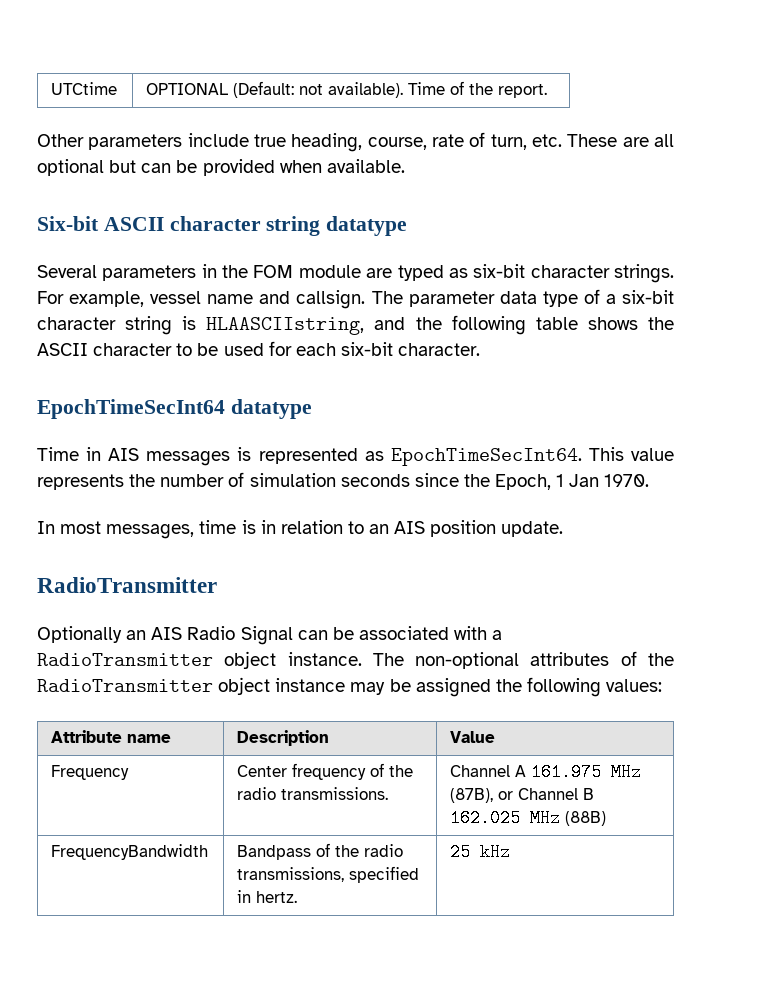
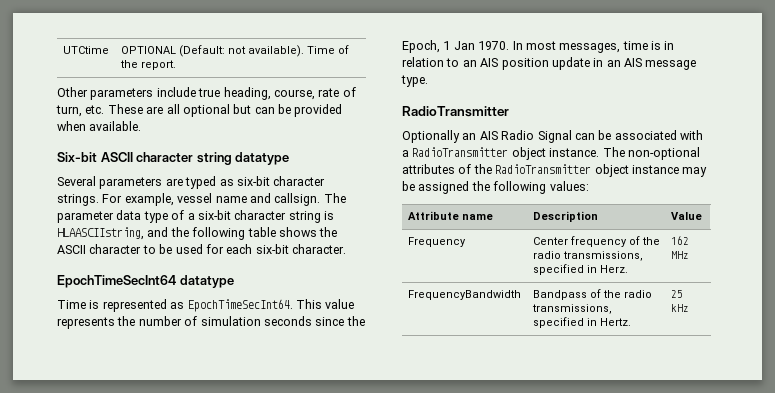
- Several parameters in the FOM module are typed as six-bit character strings.
+ Several parameters are typed as six-bit character strings.
- Time in AIS messages is represented as EpochTimeSecInt64.
+ Time is represented as EpochTimeSecInt64.
- This value represents the number of simulation seconds since the Epoch, 1 Jan 1970.
- In most messages, time is in relation to an AIS position update.
+ This value represents the number of simulation seconds since the Epoch, 1 Jan 1970. In most messages, time is in relation to an AIS position update in an AIS message type.
- Frequency | Center frequency of the radio transmissions. | Channel A 161.975 MHz (87B), or Channel B 162.025 MHz (88B)
+ Frequency | Center frequency of the radio transmissions, specified in Herz. | 162 MHz
- FrequencyBandwidth | Bandpass of the radio transmissions, specified in hertz. | 25 kHz
+ FrequencyBandwidth | Bandpass of the radio transmissions, specified in Hertz. | 25 kHz

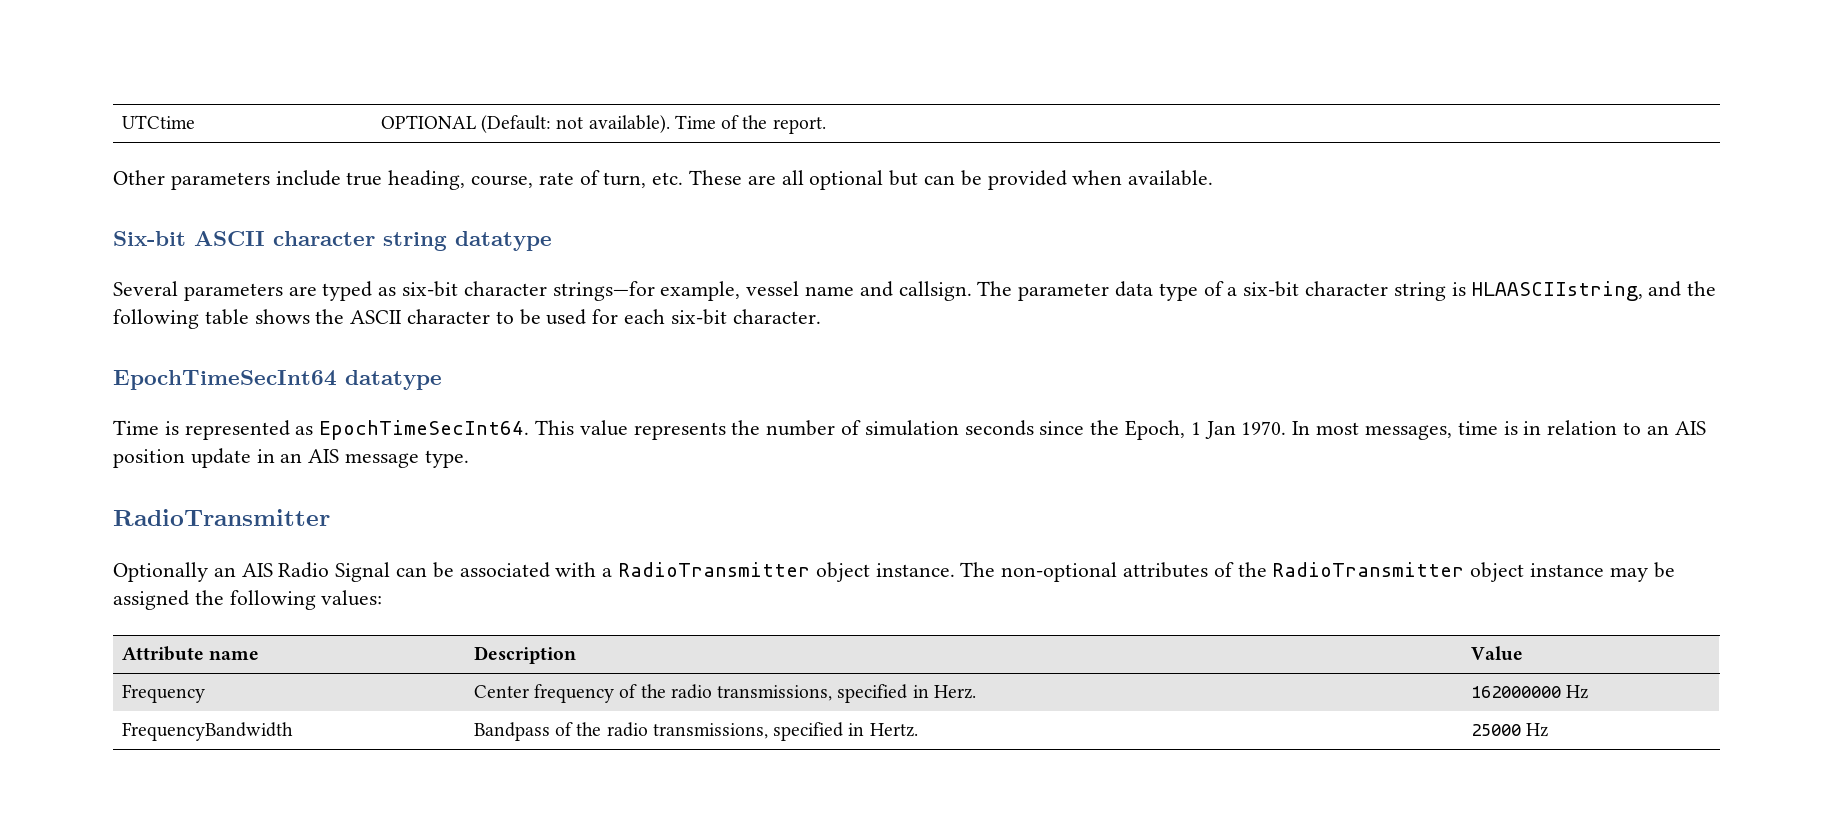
- Several parameters are typed as six-bit character strings. For example, vessel name and callsign.
+ Several parameters are typed as six-bit character strings—for example, vessel name and callsign.
- Frequency | Center frequency of the radio transmissions, specified in Herz. | 162 MHz
+ Frequency | Center frequency of the radio transmissions, specified in Herz. | 162000000 Hz
- FrequencyBandwidth | Bandpass of the radio transmissions, specified in Hertz. | 25 kHz
+ FrequencyBandwidth | Bandpass of the radio transmissions, specified in Hertz. | 25000 Hz

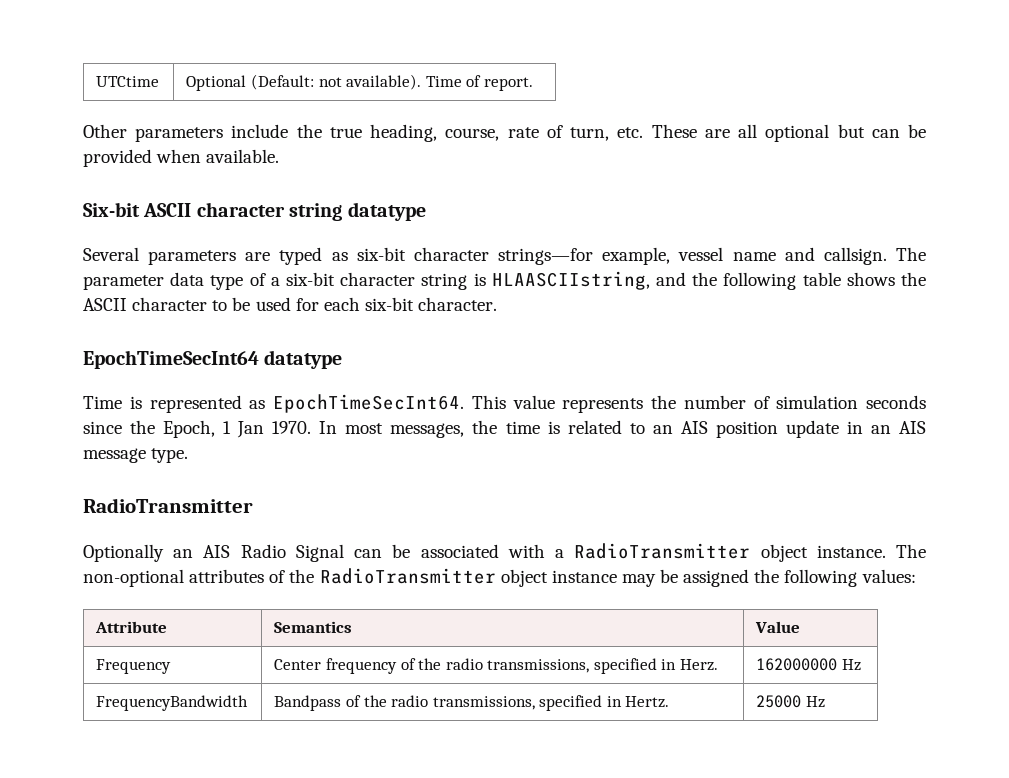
- UTCtime | OPTIONAL (Default: not available). Time of the report.
+ UTCtime | Optional (Default: not available). Time of report.
- Other parameters include true heading, course, rate of turn, etc. These are all optional but can be provided when available.
+ Other parameters include the true heading, course, rate of turn, etc. These are all optional but can be provided when available.
- In most messages, time is in relation to an AIS position update in an AIS message type.
+ In most messages, the time is related to an AIS position update in an AIS message type.
- Attribute name | Description | Value
+ Attribute | Semantics | Value

